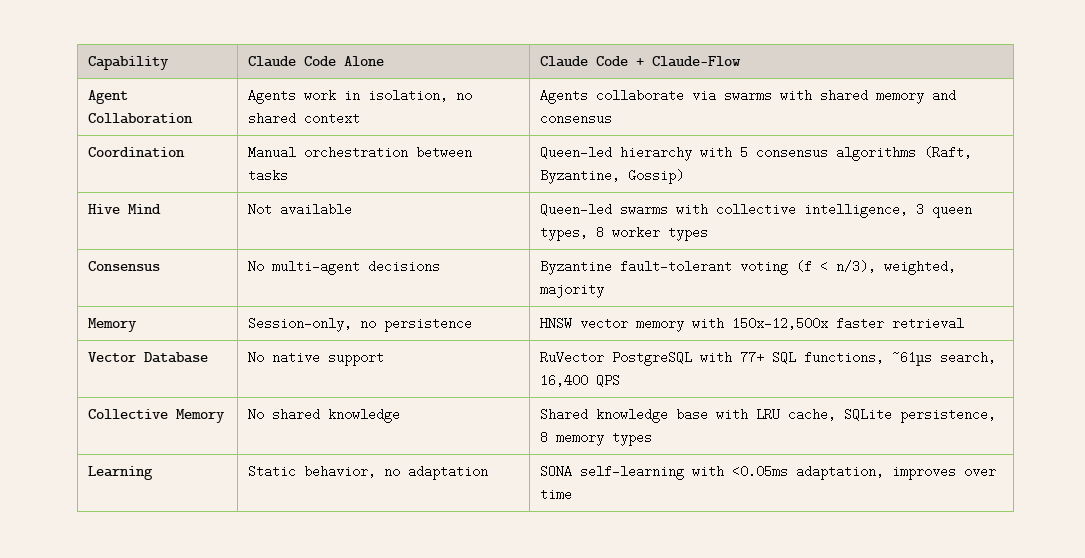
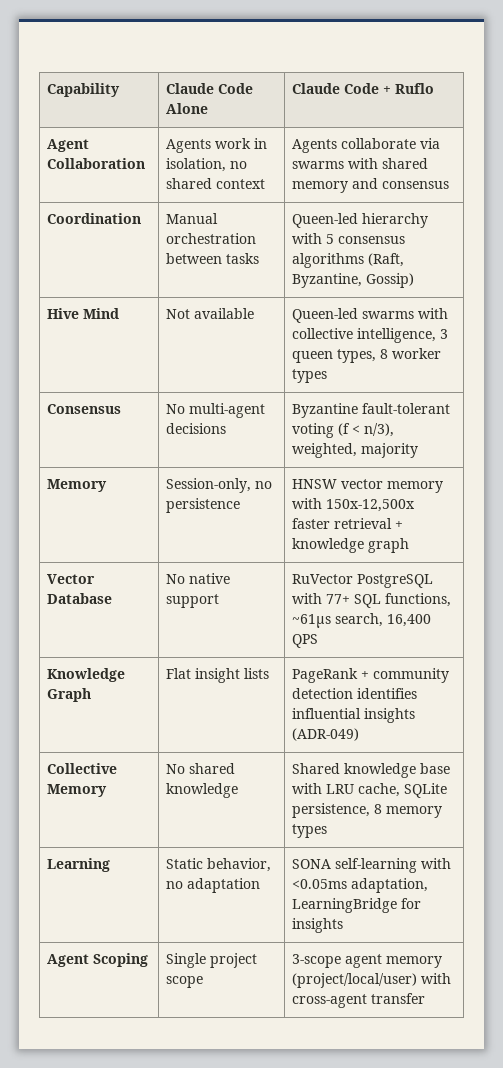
- Capability | Claude Code Alone | Claude Code + Claude-Flow
+ Capability | Claude Code Alone | Claude Code + Ruflo
- Memory | Session-only, no persistence | HNSW vector memory with 150x-12,500x faster retrieval
+ Memory | Session-only, no persistence | HNSW vector memory with 150x-12,500x faster retrieval + knowledge graph
+ Knowledge Graph | Flat insight lists | PageRank + community detection identifies influential insights (ADR-049)
- Learning | Static behavior, no adaptation | SONA self-learning with <0.05ms adaptation, improves over time
+ Learning | Static behavior, no adaptation | SONA self-learning with <0.05ms adaptation, LearningBridge for insights
+ Agent Scoping | Single project scope | 3-scope agent memory (project/local/user) with cross-agent transfer

